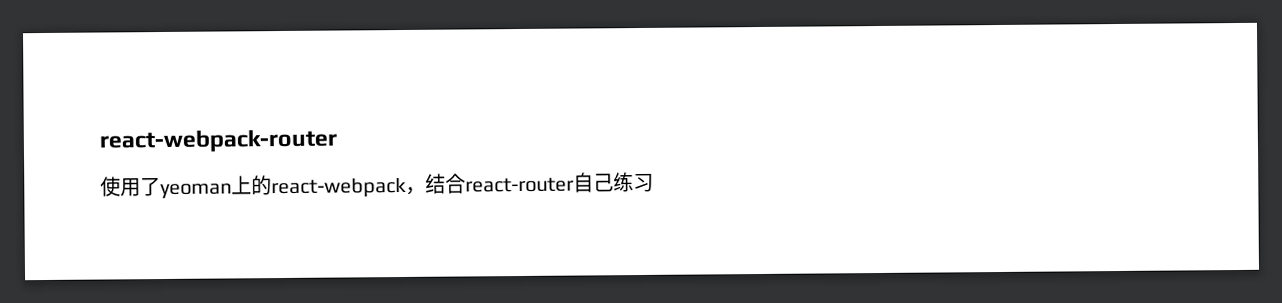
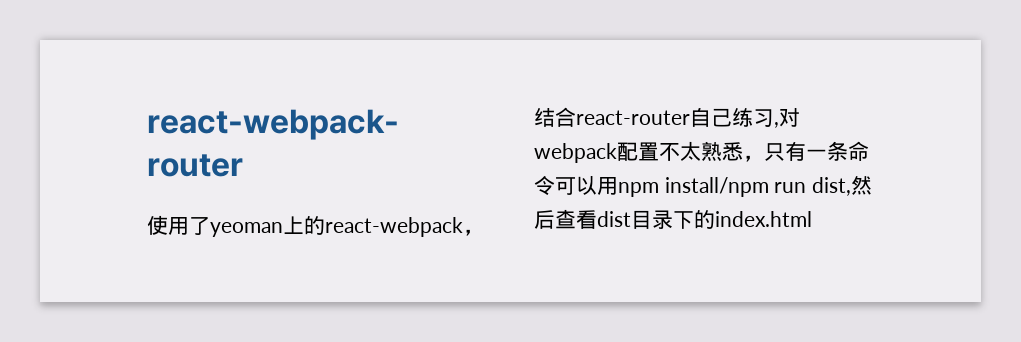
- 使用了yeoman上的react-webpack，结合react-router自己练习
+ 使用了yeoman上的react-webpack，结合react-router自己练习,对webpack配置不太熟悉，只有一条命令可以用npm install/npm run dist,然后查看dist目录下的index.html

